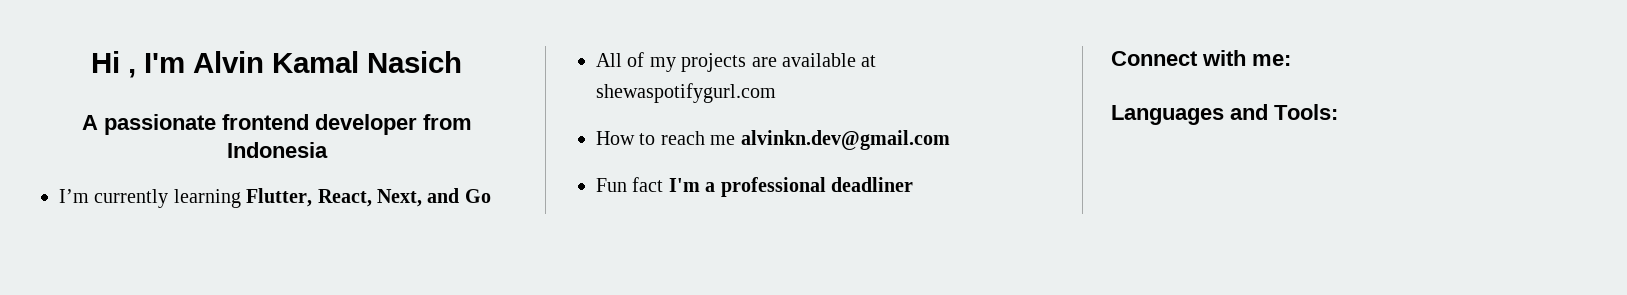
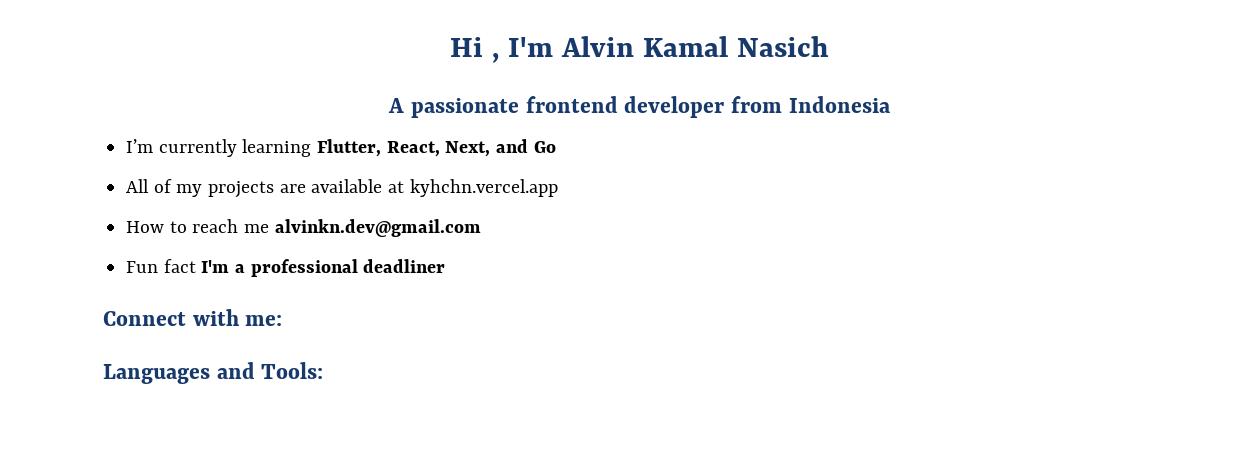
- All of my projects are available at shewaspotifygurl.com
+ All of my projects are available at kyhchn.vercel.app

